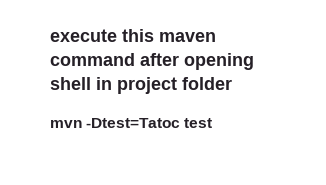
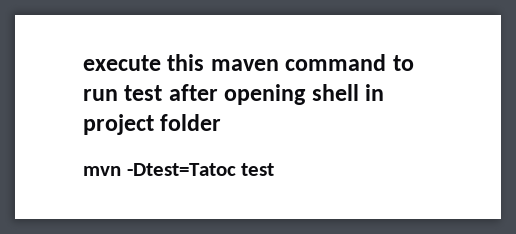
- execute this maven command after opening shell in project folder
+ execute this maven command to run test after opening shell in project folder

